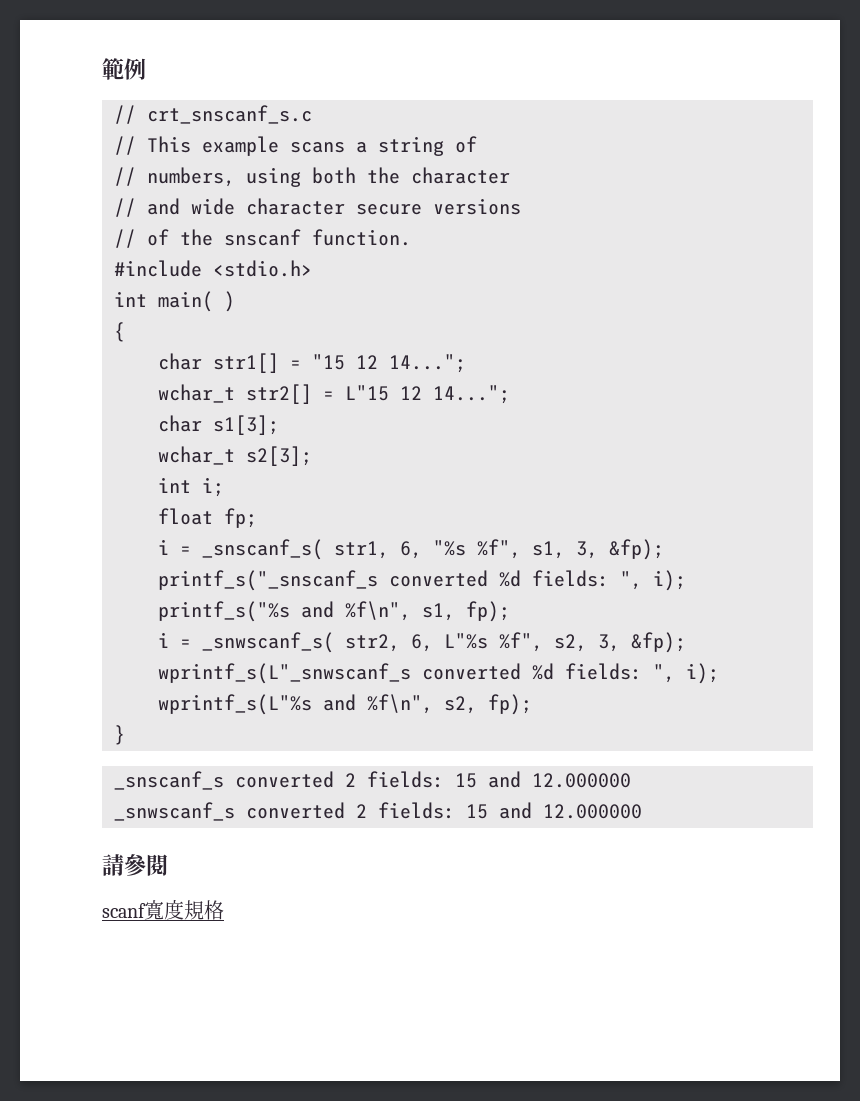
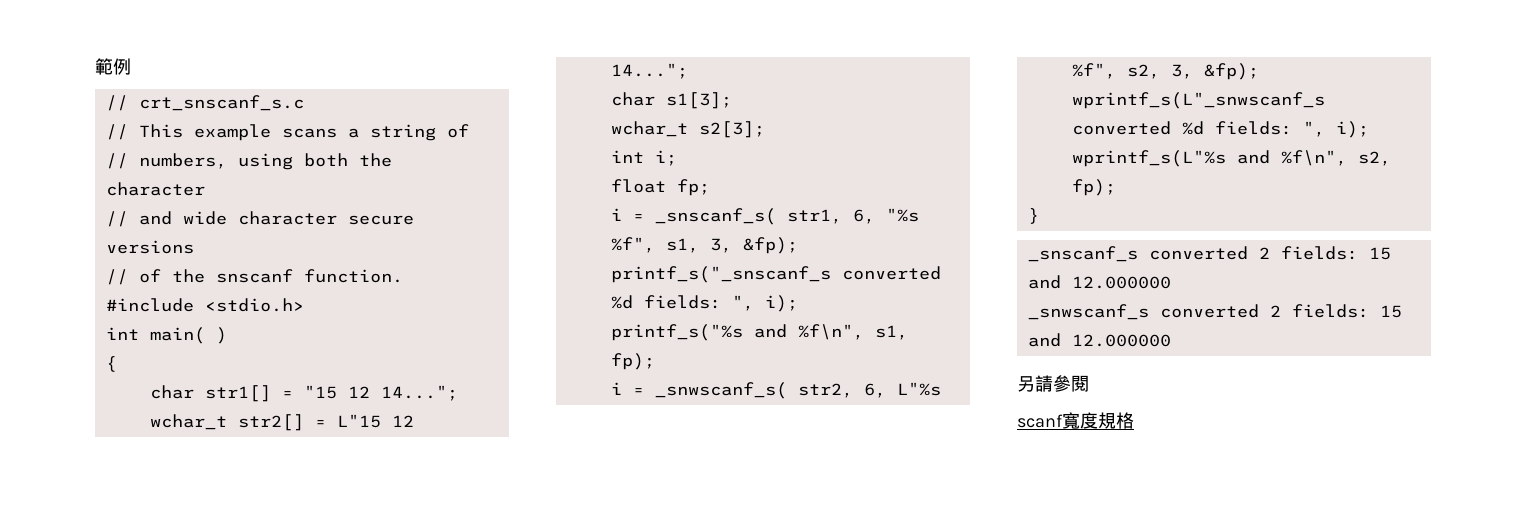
- 請參閱
+ 另請參閱

